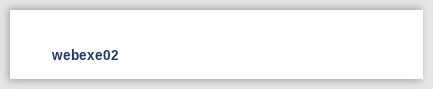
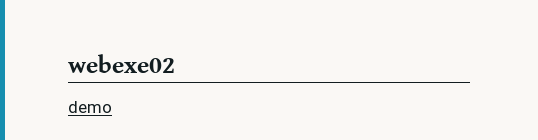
+ demo

